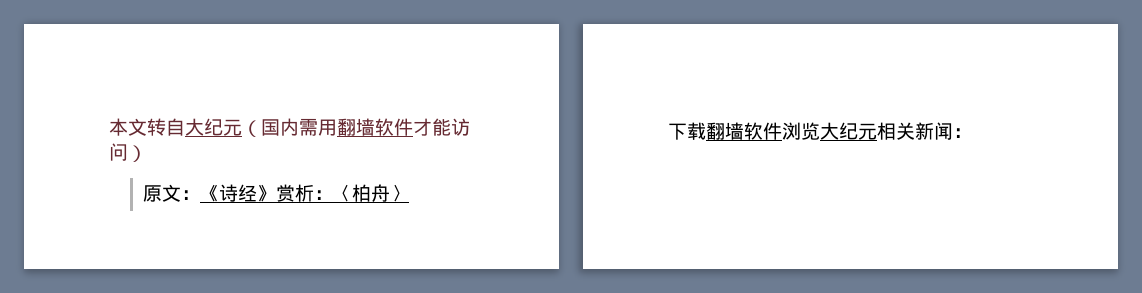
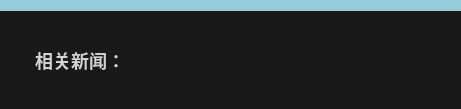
- 本文转自大纪元（国内需用翻墙软件才能访问）
- 原文：《诗经》赏析：〈柏舟〉
- 下载翻墙软件浏览大纪元相关新闻：
+ 相关新闻：

